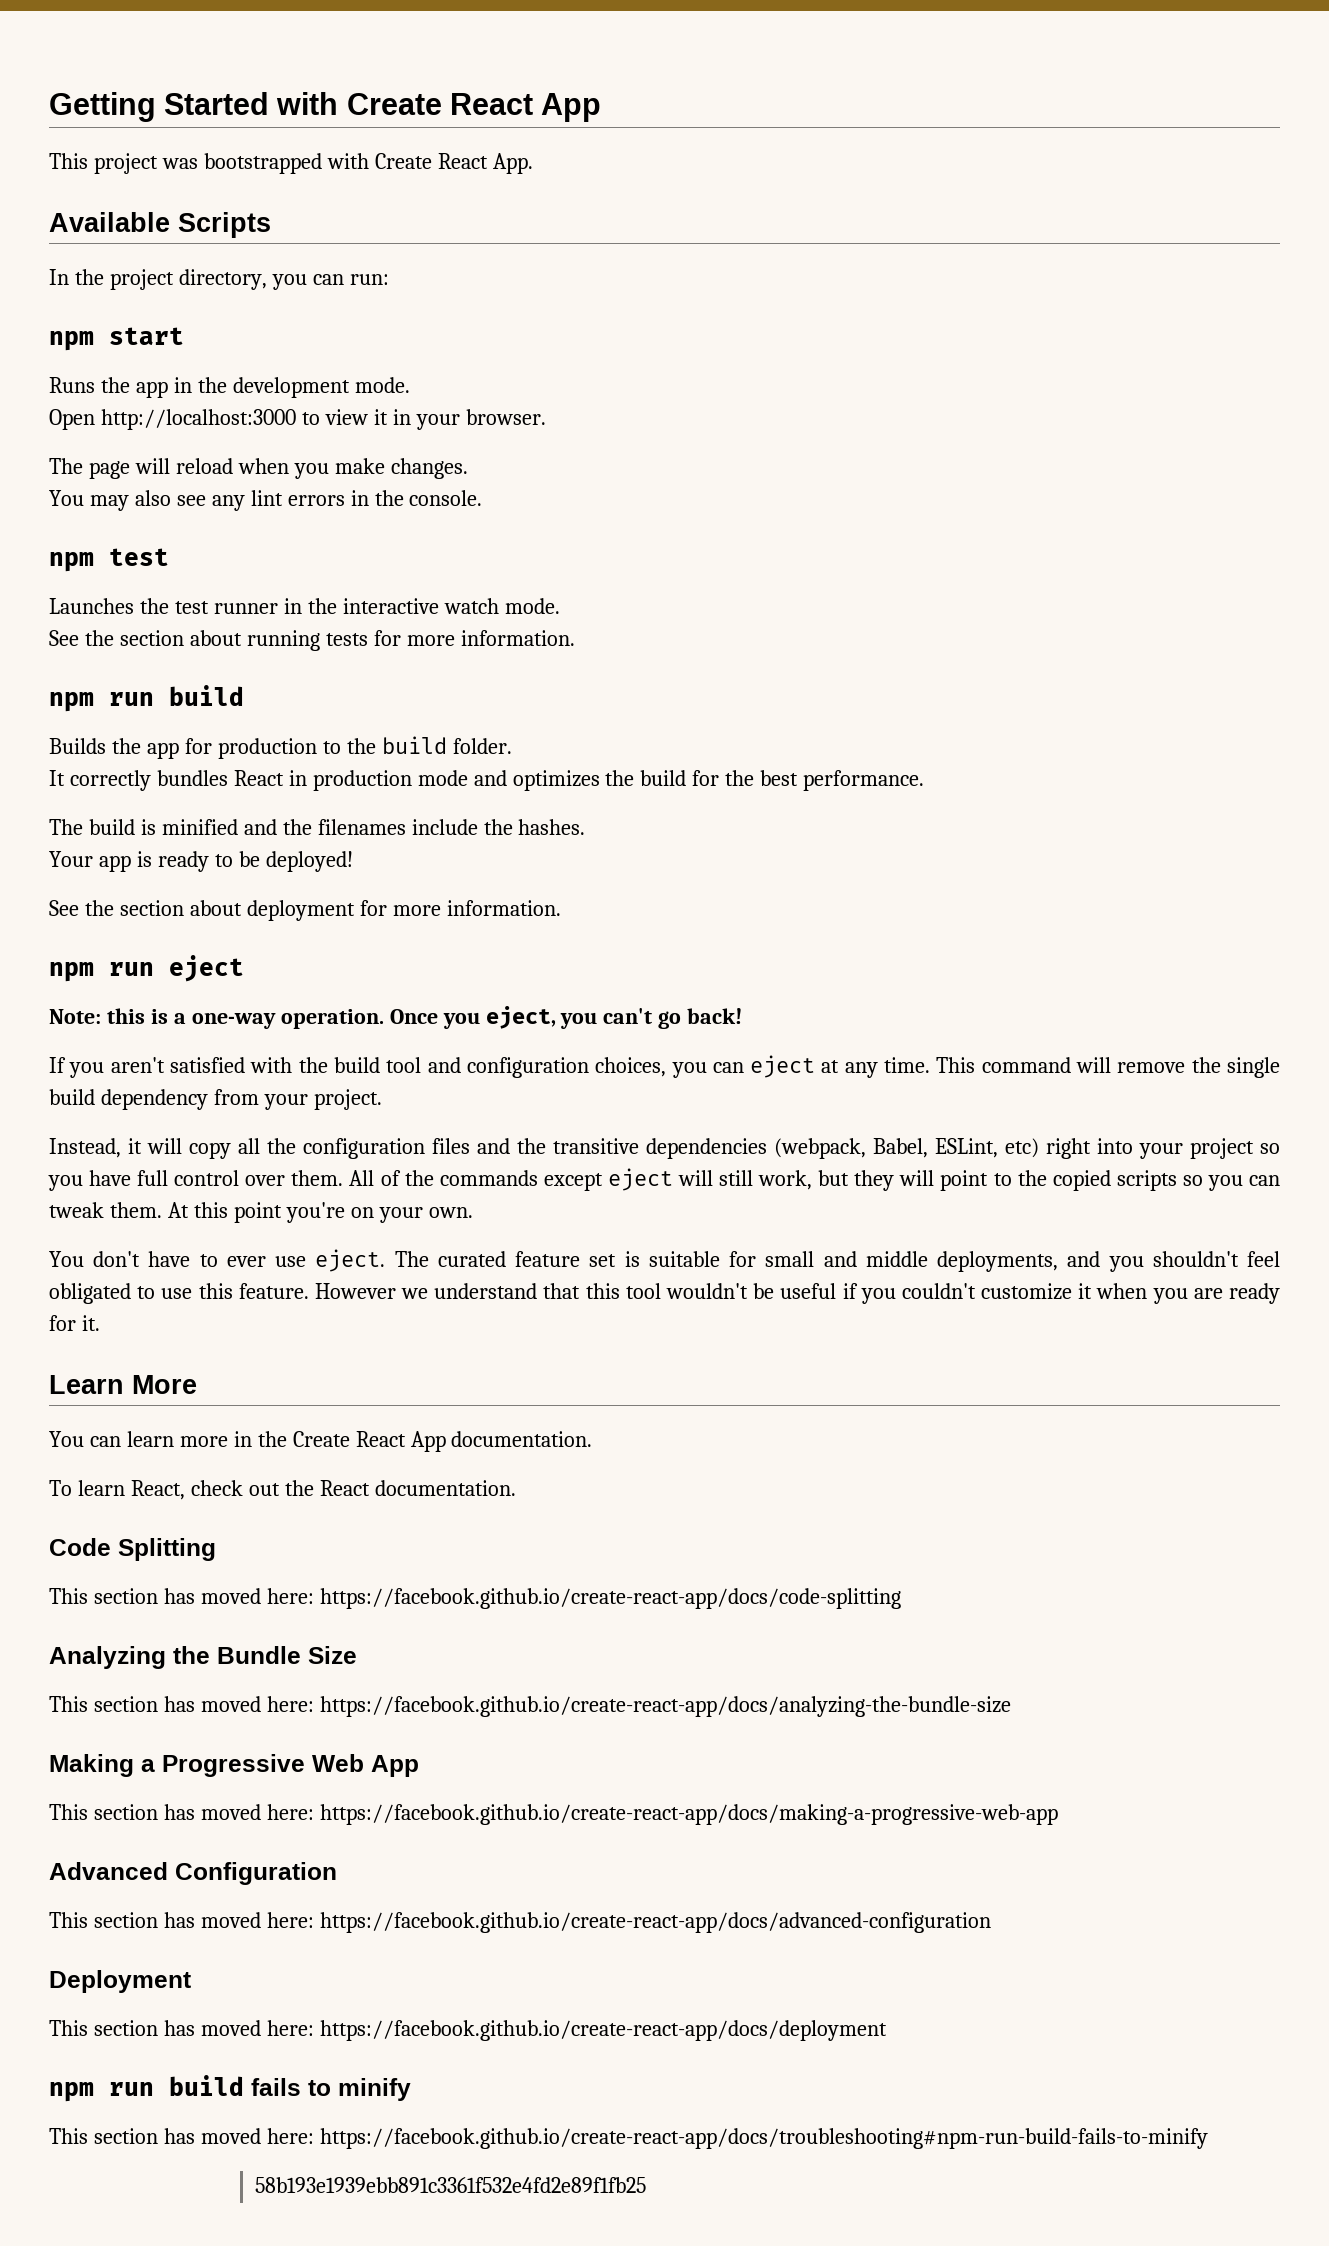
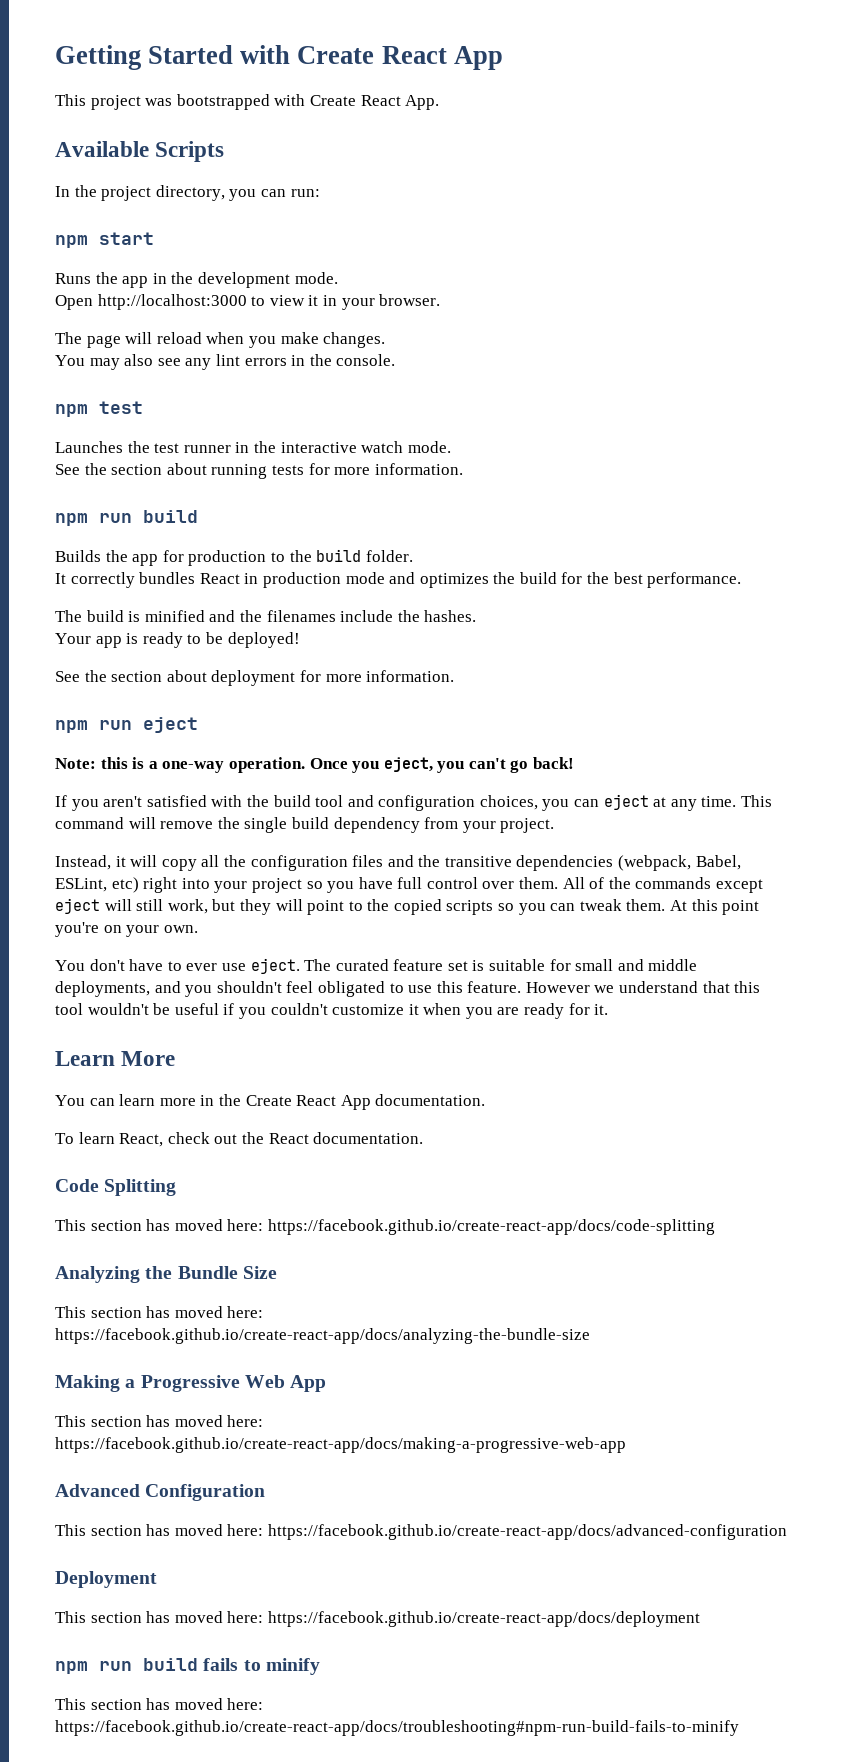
- 58b193e1939ebb891c3361f532e4fd2e89f1fb25

